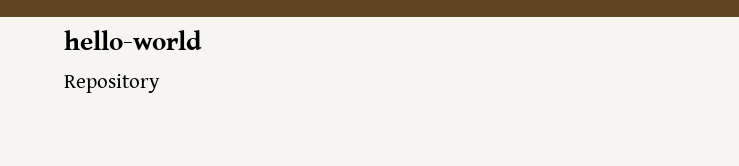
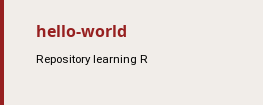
- Repository
+ Repository learning R

